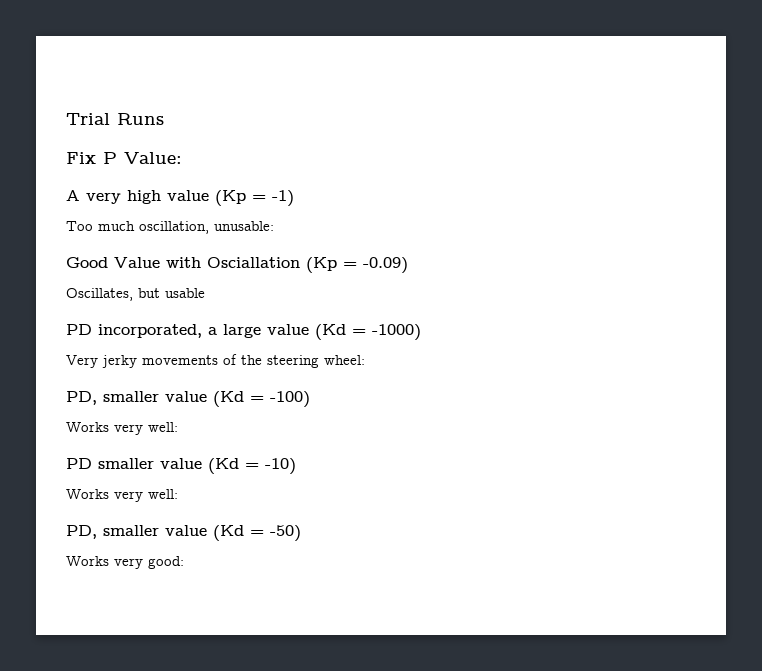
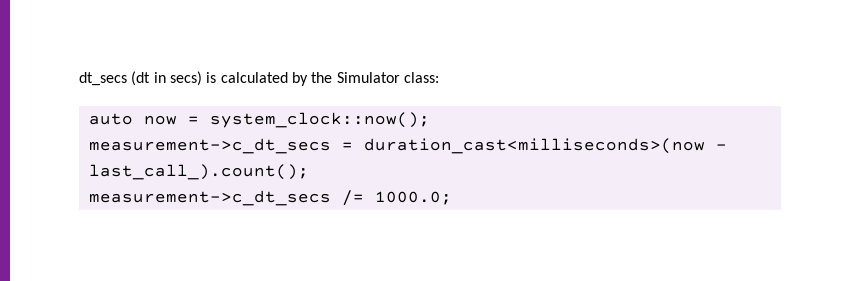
- Trial Runs
- Fix P Value:
- A very high value (Kp = -1)
- Too much oscillation, unusable:
- Good Value with Osciallation (Kp = -0.09)
- Oscillates, but usable
- PD incorporated, a large value (Kd = -1000)
- Very jerky movements of the steering wheel:
- PD, smaller value (Kd = -100)
- Works very well:
- PD smaller value (Kd = -10)
- Works very well:
- PD, smaller value (Kd = -50)
- Works very good:
+ dt_secs (dt in secs) is calculated by the Simulator class:
+ auto now = system_clock::now();
+ measurement->c_dt_secs = duration_cast<milliseconds>(now - last_call_).count();
+ measurement->c_dt_secs /= 1000.0;

